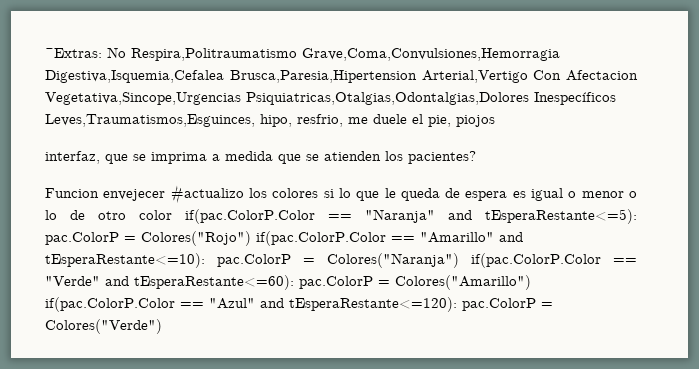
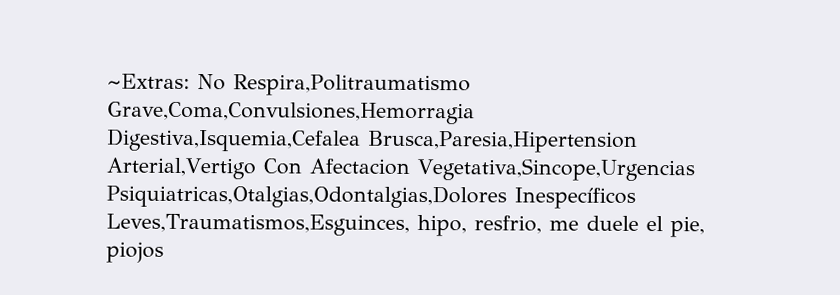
- interfaz, que se imprima a medida que se atienden los pacientes?
- Funcion envejecer #actualizo los colores si lo que le queda de espera es igual o menor o lo de otro color if(pac.ColorP.Color == "Naranja" and tEsperaRestante<=5): pac.ColorP = Colores("Rojo") if(pac.ColorP.Color == "Amarillo" and tEsperaRestante<=10): pac.ColorP = Colores("Naranja") if(pac.ColorP.Color == "Verde" and tEsperaRestante<=60): pac.ColorP = Colores("Amarillo") if(pac.ColorP.Color == "Azul" and tEsperaRestante<=120): pac.ColorP = Colores("Verde")

